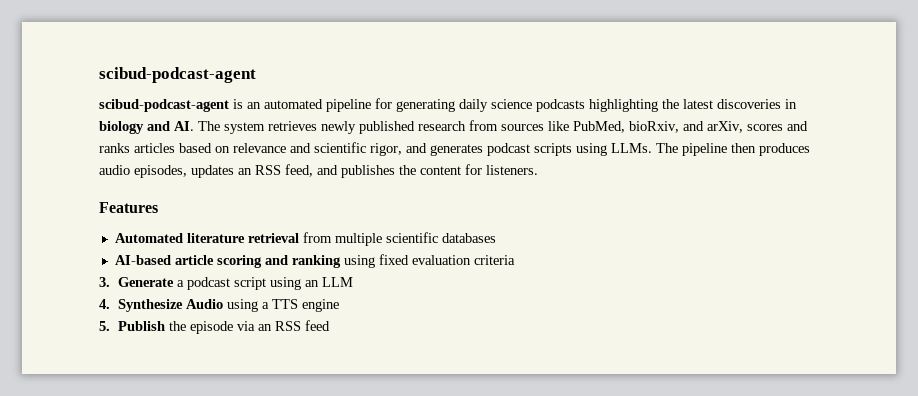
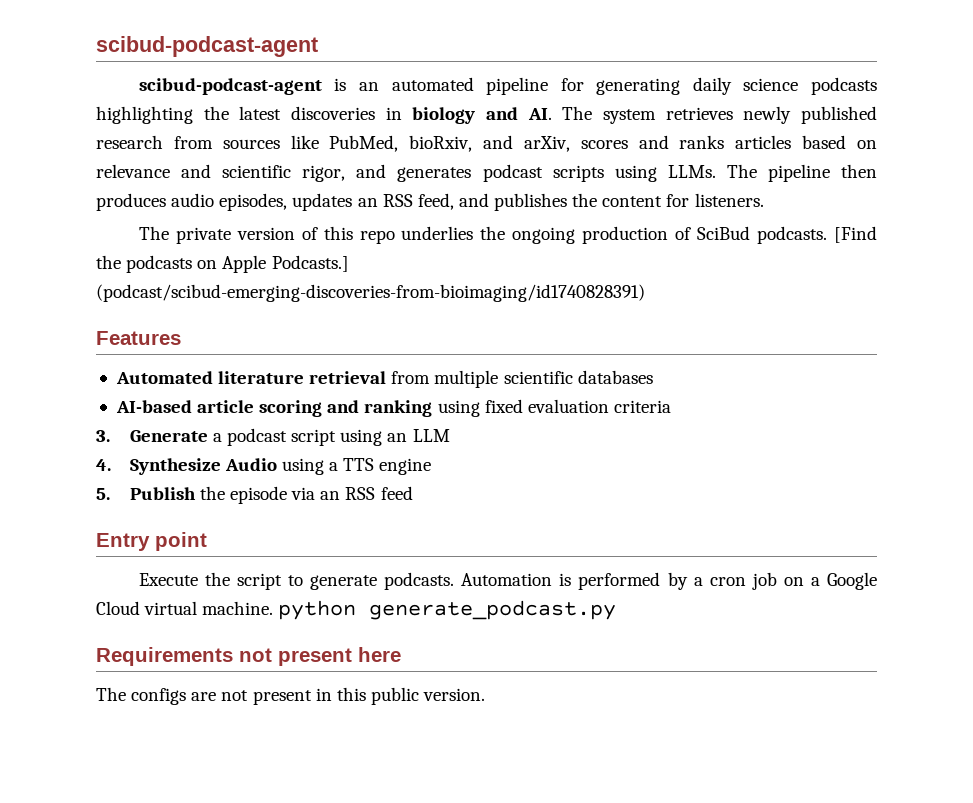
+ The private version of this repo underlies the ongoing production of SciBud podcasts. [Find the podcasts on Apple Podcasts.] (podcast/scibud-emerging-discoveries-from-bioimaging/id1740828391)
+ Entry point
+ Execute the script to generate podcasts. Automation is performed by a cron job on a Google Cloud virtual machine. python generate_podcast.py
+ Requirements not present here
+ The configs are not present in this public version.

